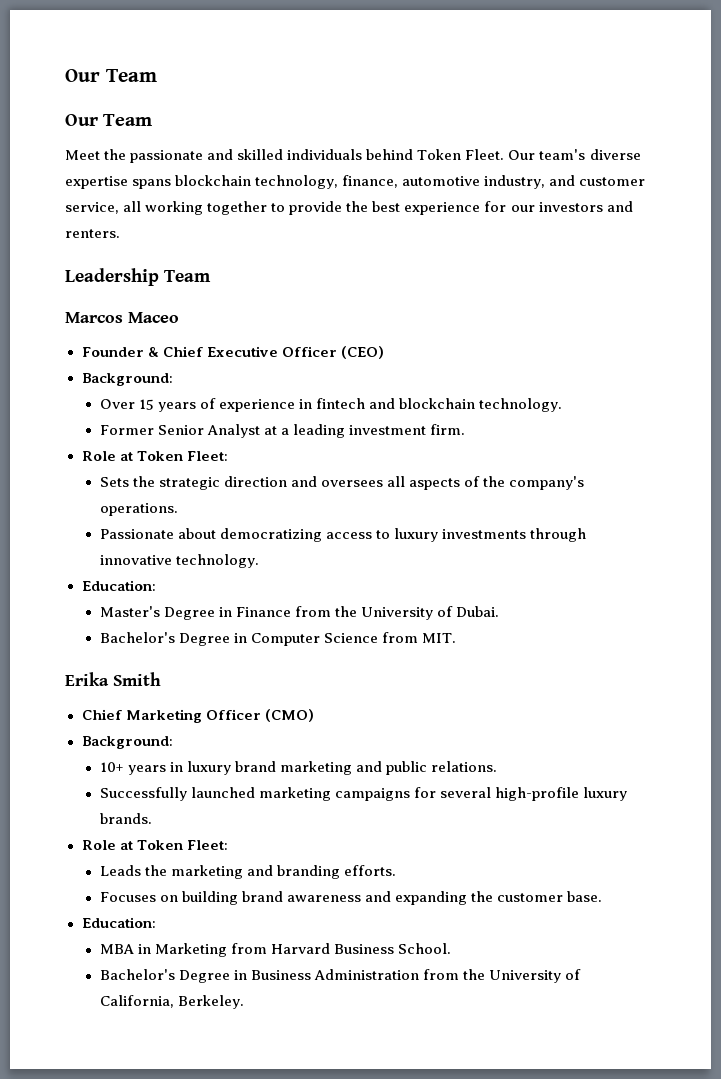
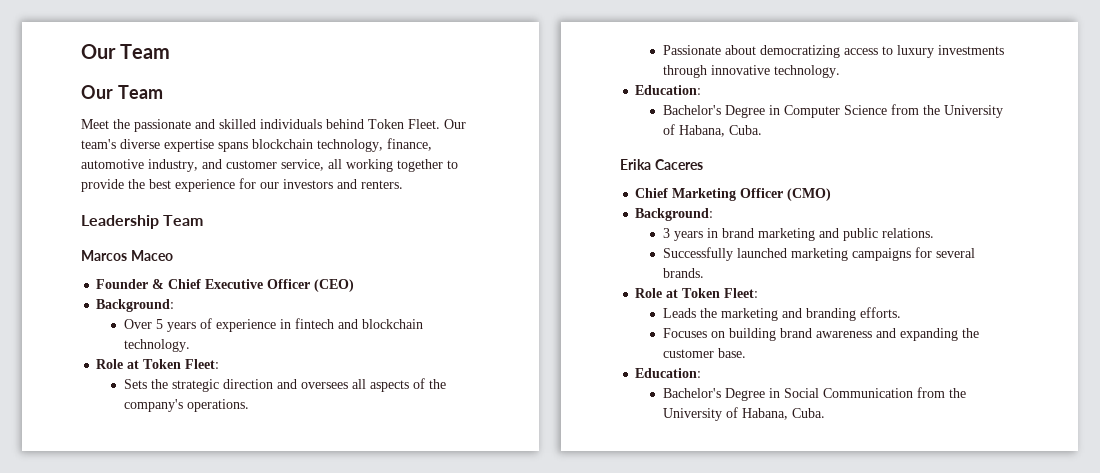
- Over 15 years of experience in fintech and blockchain technology.
+ Over 5 years of experience in fintech and blockchain technology.
- Former Senior Analyst at a leading investment firm.
- Master's Degree in Finance from the University of Dubai.
- Bachelor's Degree in Computer Science from MIT.
+ Bachelor's Degree in Computer Science from the University of Habana, Cuba.
- Erika Smith
+ Erika Caceres
- 10+ years in luxury brand marketing and public relations.
+ 3 years in brand marketing and public relations.
- Successfully launched marketing campaigns for several high-profile luxury brands.
+ Successfully launched marketing campaigns for several brands.
- MBA in Marketing from Harvard Business School.
- Bachelor's Degree in Business Administration from the University of California, Berkeley.
+ Bachelor's Degree in Social Communication from the University of Habana, Cuba.

